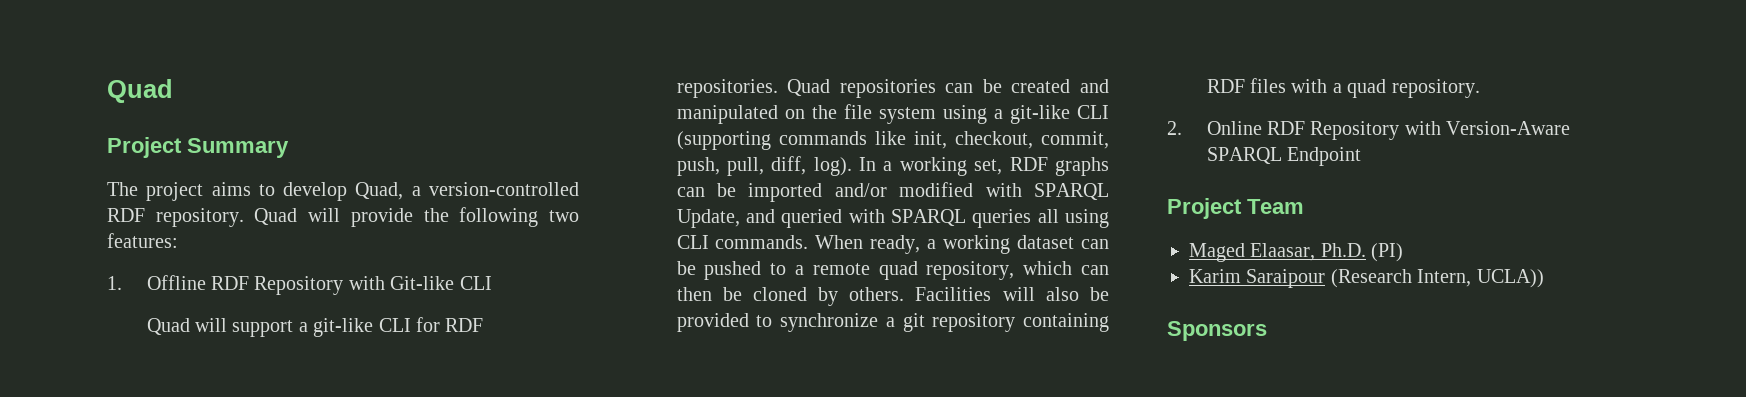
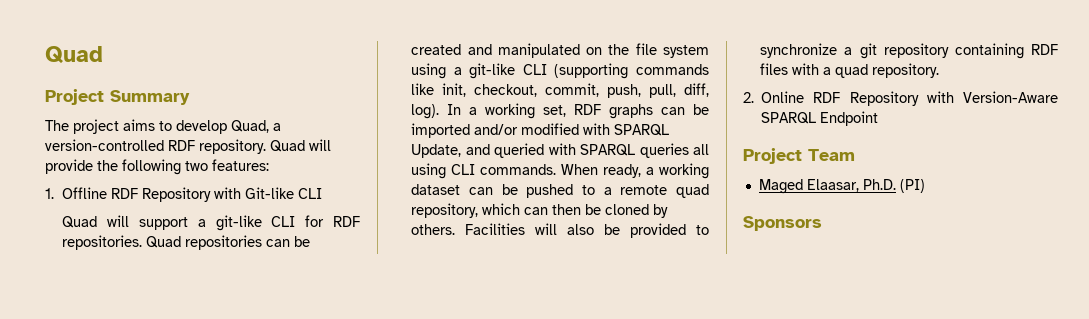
- Karim Saraipour (Research Intern, UCLA))

